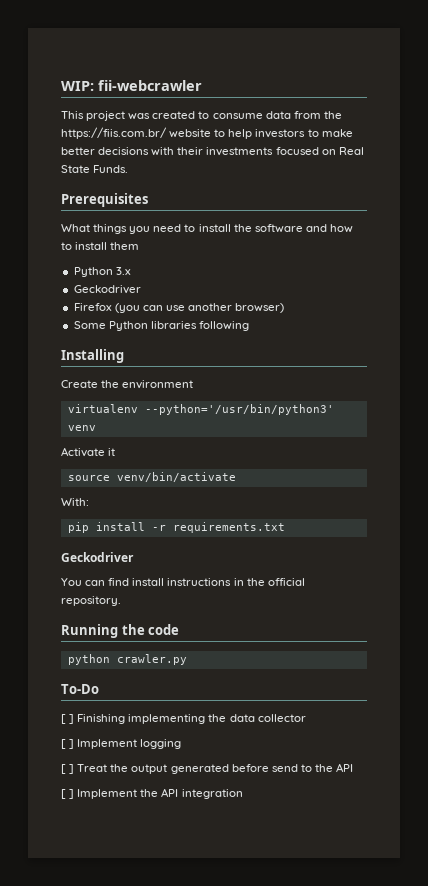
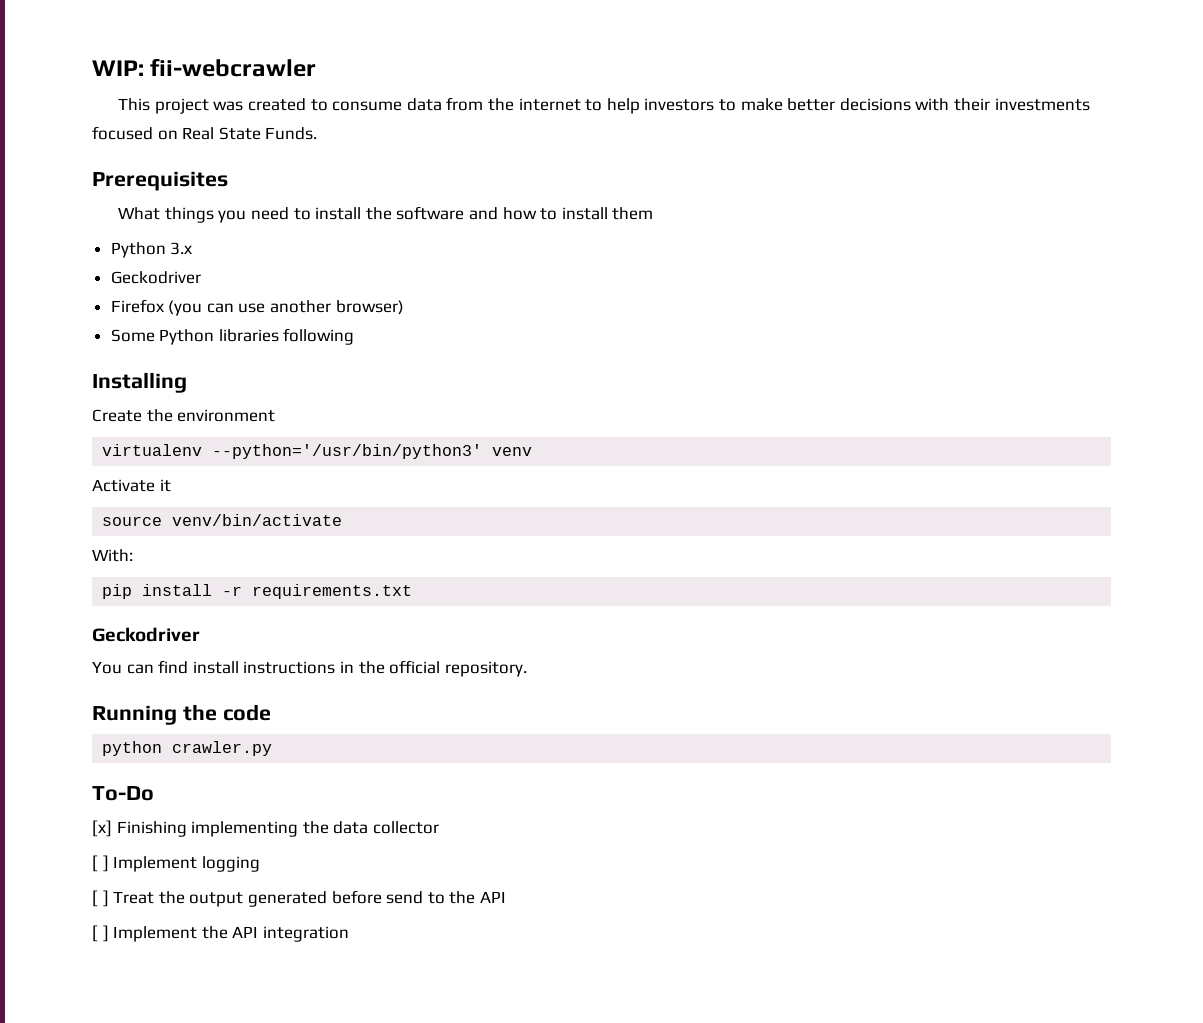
- This project was created to consume data from the https://fiis.com.br/ website to help investors to make better decisions with their investments focused on Real State Funds.
+ This project was created to consume data from the internet to help investors to make better decisions with their investments focused on Real State Funds.
- [ ] Finishing implementing the data collector
+ [x] Finishing implementing the data collector

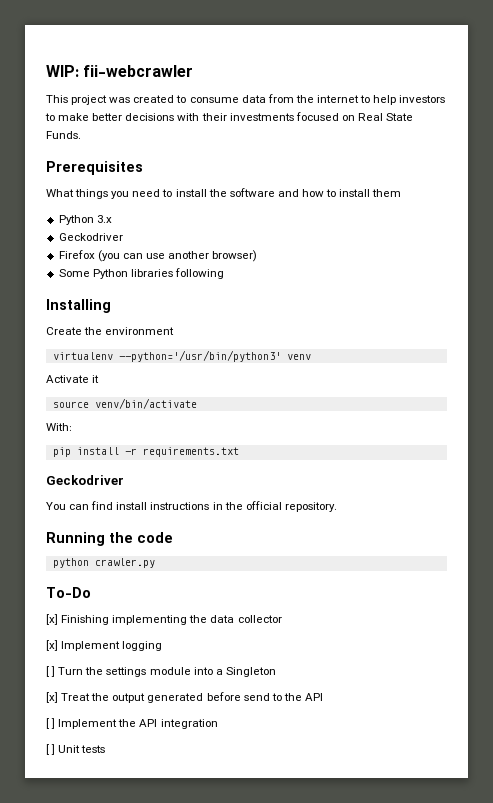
- [ ] Implement logging
+ [x] Implement logging
- [ ] Treat the output generated before send to the API
+ [ ] Turn the settings module into a Singleton
+ [x] Treat the output generated before send to the API
+ [ ] Unit tests

